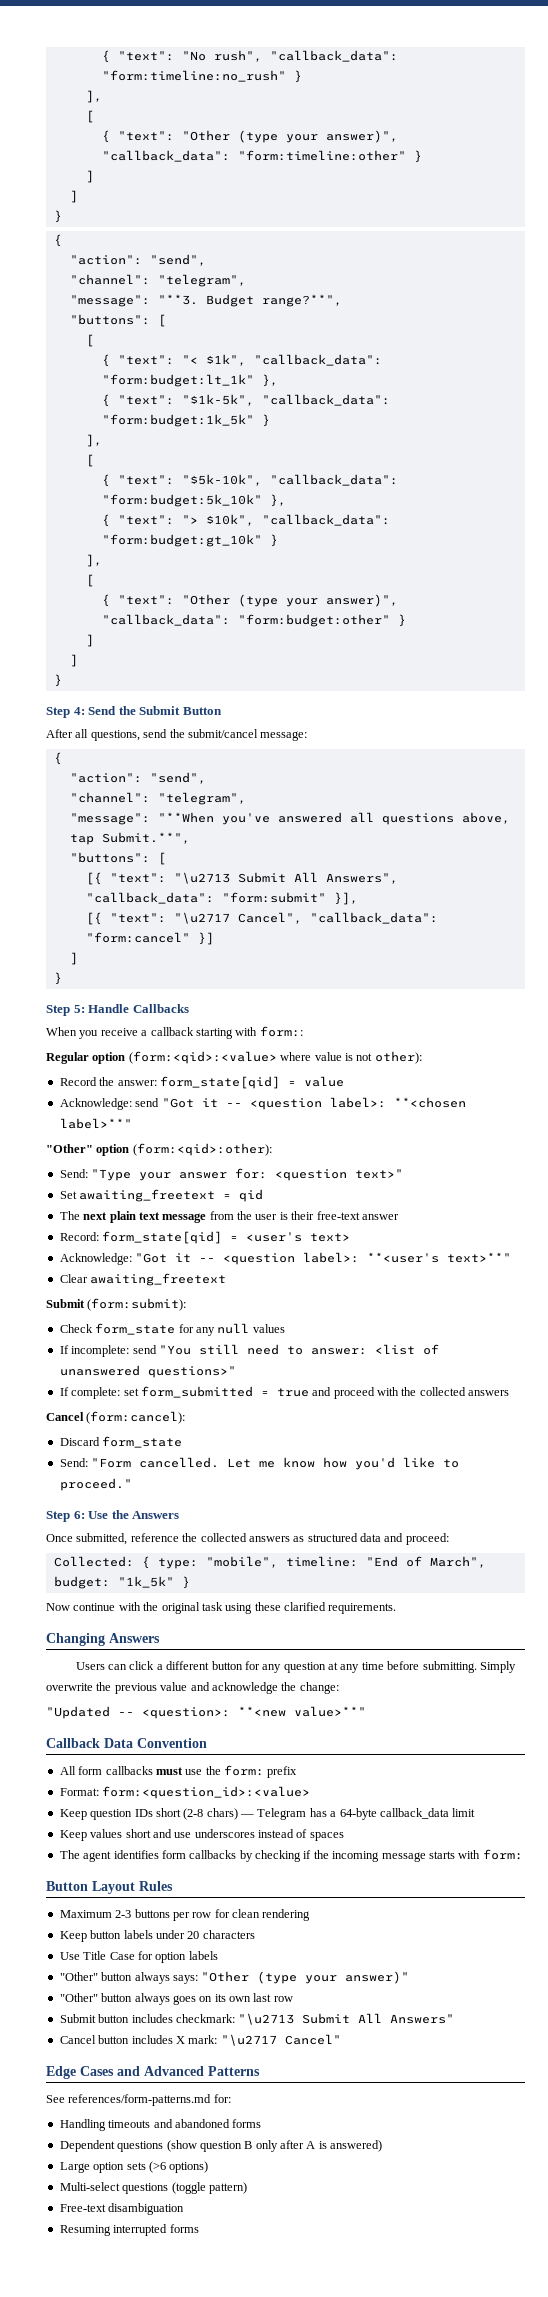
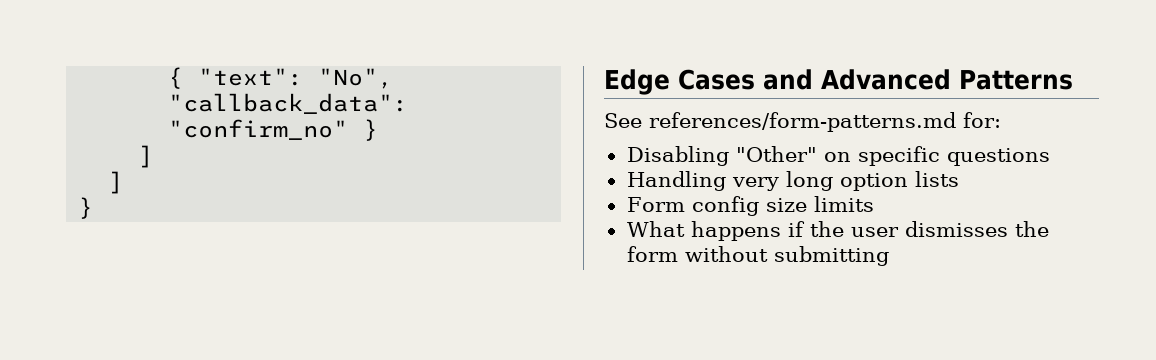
- { "text": "No rush", "callback_data": "form:timeline:no_rush" }
- ],
- [
- { "text": "Other (type your answer)", "callback_data": "form:timeline:other" }
+ { "text": "No", "callback_data": "confirm_no" }
  ]
  ]
  }
- {
- "action": "send",
- "channel": "telegram",
- "message": "**3. Budget range?**",
- "buttons": [
- [
- { "text": "< $1k", "callback_data": "form:budget:lt_1k" },
- { "text": "$1k-5k", "callback_data": "form:budget:1k_5k" }
- ],
- [
- { "text": "$5k-10k", "callback_data": "form:budget:5k_10k" },
- { "text": "> $10k", "callback_data": "form:budget:gt_10k" }
- ],
- [
- { "text": "Other (type your answer)", "callback_data": "form:budget:other" }
- ]
- ]
- }
- Step 4: Send the Submit Button
- After all questions, send the submit/cancel message:
- {
- "action": "send",
- "channel": "telegram",
- "message": "**When you've answered all questions above, tap Submit.**",
- "buttons": [
- [{ "text": "\u2713 Submit All Answers", "callback_data": "form:submit" }],
- [{ "text": "\u2717 Cancel", "callback_data": "form:cancel" }]
- ]
- }
- Step 5: Handle Callbacks
- When you receive a callback starting with form::
- Regular option (form:<qid>:<value> where value is not other):
- Record the answer: form_state[qid] = value
- Acknowledge: send "Got it -- <question label>: **<chosen label>**"
- "Other" option (form:<qid>:other):
- Send: "Type your answer for: <question text>"
- Set awaiting_freetext = qid
- The next plain text message from the user is their free-text answer
- Record: form_state[qid] = <user's text>
- Acknowledge: "Got it -- <question label>: **<user's text>**"
- Clear awaiting_freetext
- Submit (form:submit):
- Check form_state for any null values
- If incomplete: send "You still need to answer: <list of unanswered questions>"
- If complete: set form_submitted = true and proceed with the collected answers
- Cancel (form:cancel):
- Discard form_state
- Send: "Form cancelled. Let me know how you'd like to proceed."
- Step 6: Use the Answers
- Once submitted, reference the collected answers as structured data and proceed:
- Collected: { type: "mobile", timeline: "End of March", budget: "1k_5k" }
- Now continue with the original task using these clarified requirements.
- Changing Answers
- Users can click a different button for any question at any time before submitting. Simply overwrite the previous value and acknowledge the change:
- "Updated -- <question>: **<new value>**"
- Callback Data Convention
- All form callbacks must use the form: prefix
- Format: form:<question_id>:<value>
- Keep question IDs short (2-8 chars) — Telegram has a 64-byte callback_data limit
- Keep values short and use underscores instead of spaces
- The agent identifies form callbacks by checking if the incoming message starts with form:
- Button Layout Rules
- Maximum 2-3 buttons per row for clean rendering
- Keep button labels under 20 characters
- Use Title Case for option labels
- "Other" button always says: "Other (type your answer)"
- "Other" button always goes on its own last row
- Submit button includes checkmark: "\u2713 Submit All Answers"
- Cancel button includes X mark: "\u2717 Cancel"
- Handling timeouts and abandoned forms
- Dependent questions (show question B only after A is answered)
- Large option sets (>6 options)
- Multi-select questions (toggle pattern)
- Free-text disambiguation
- Resuming interrupted forms
+ Disabling "Other" on specific questions
+ Handling very long option lists
+ Form config size limits
+ What happens if the user dismisses the form without submitting

